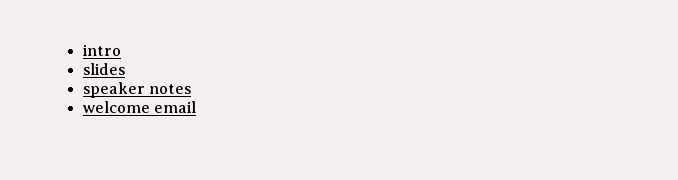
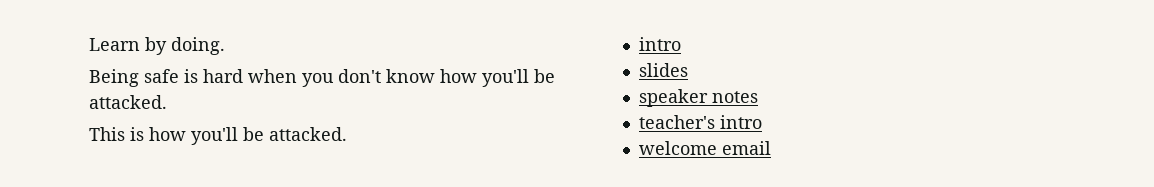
+ Learn by doing.
+ Being safe is hard when you don't know how you'll be attacked.
+ This is how you'll be attacked.
+ teacher's intro

